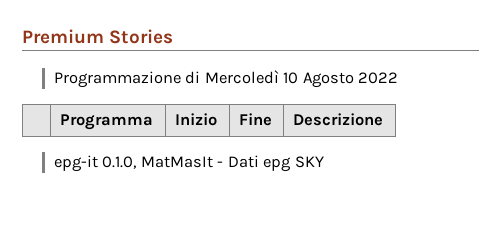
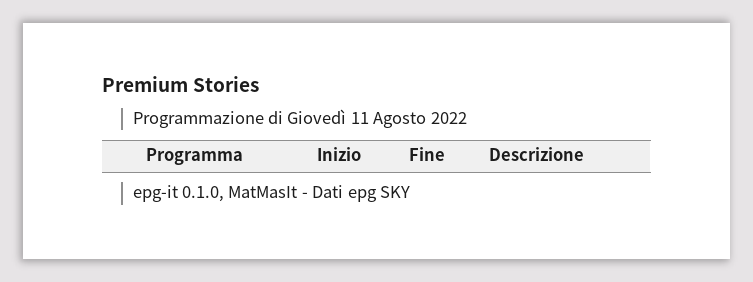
- Programmazione di Mercoledì 10 Agosto 2022
+ Programmazione di Giovedì 11 Agosto 2022

